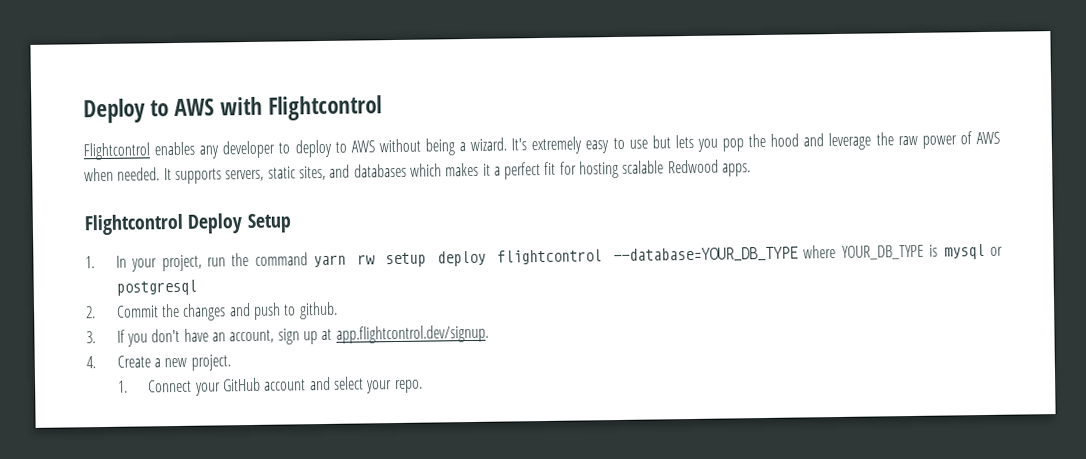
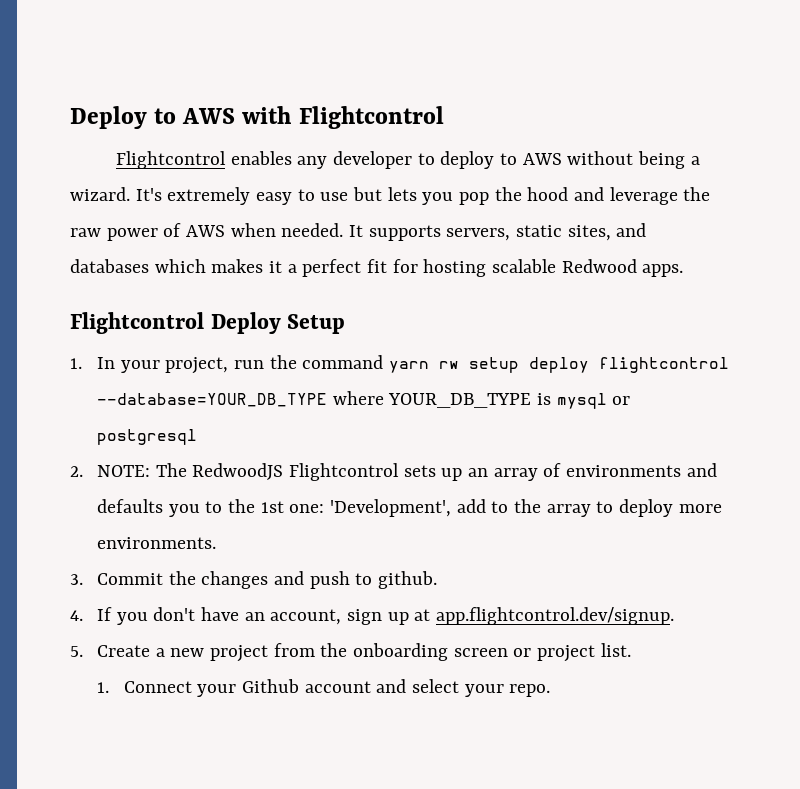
- 2. Commit the changes and push to github.
+ 2. NOTE: The RedwoodJS Flightcontrol sets up an array of environments and defaults you to the 1st one: 'Development', add to the array to deploy more environments.
+ 3. Commit the changes and push to github.
- 3. If you don't have an account, sign up at app.flightcontrol.dev/signup.
+ 4. If you don't have an account, sign up at app.flightcontrol.dev/signup.
- 4. Create a new project.
+ 5. Create a new project from the onboarding screen or project list.
- 1. Connect your GitHub account and select your repo.
+ 1. Connect your Github account and select your repo.

